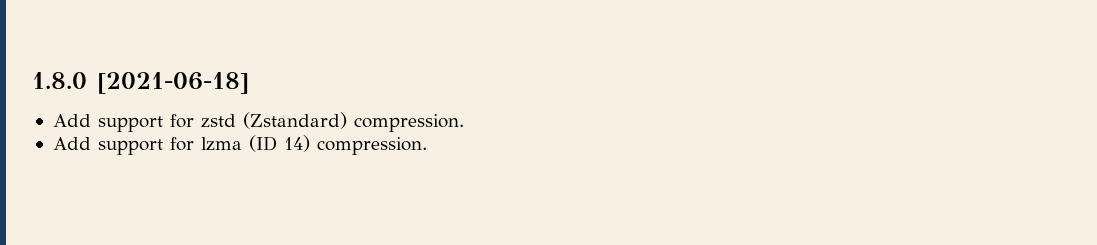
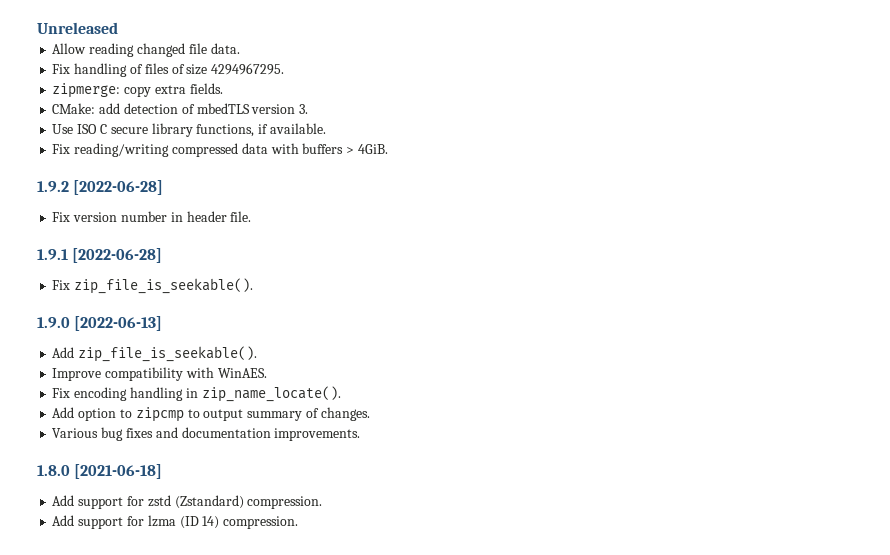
+ Unreleased
+ Allow reading changed file data.
+ Fix handling of files of size 4294967295.
+ zipmerge: copy extra fields.
+ CMake: add detection of mbedTLS version 3.
+ Use ISO C secure library functions, if available.
+ Fix reading/writing compressed data with buffers > 4GiB.
+ 1.9.2 [2022-06-28]
+ Fix version number in header file.
+ 1.9.1 [2022-06-28]
+ Fix zip_file_is_seekable().
+ 1.9.0 [2022-06-13]
+ Add zip_file_is_seekable().
+ Improve compatibility with WinAES.
+ Fix encoding handling in zip_name_locate().
+ Add option to zipcmp to output summary of changes.
+ Various bug fixes and documentation improvements.

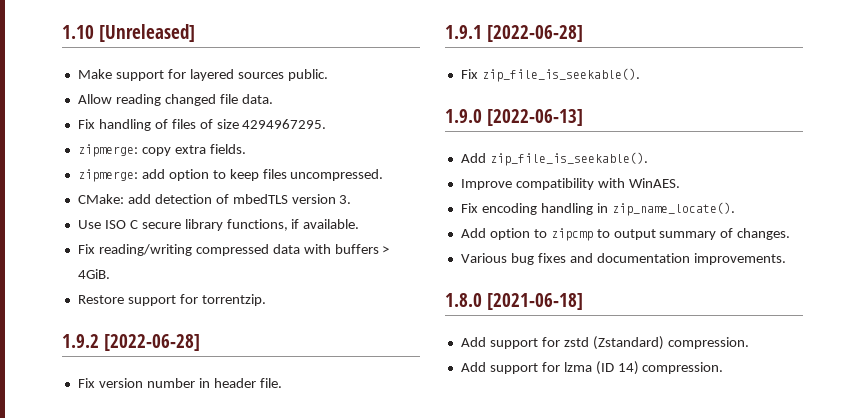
- Unreleased
+ 1.10 [Unreleased]
+ Make support for layered sources public.
+ zipmerge: add option to keep files uncompressed.
+ Restore support for torrentzip.

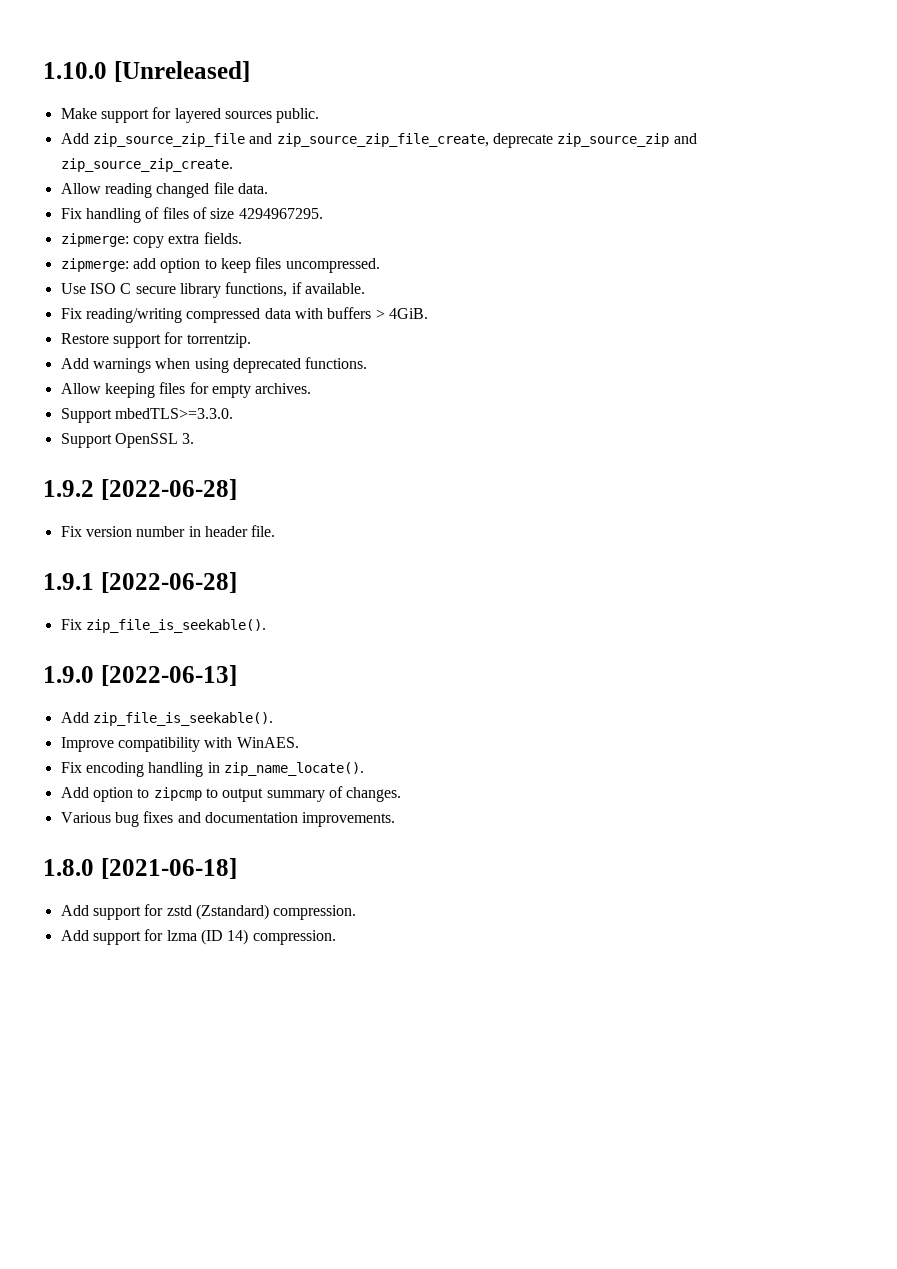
- 1.10 [Unreleased]
+ 1.10.0 [Unreleased]
+ Add zip_source_zip_file and zip_source_zip_file_create, deprecate zip_source_zip and zip_source_zip_create.
- CMake: add detection of mbedTLS version 3.
+ Add warnings when using deprecated functions.
+ Allow keeping files for empty archives.
+ Support mbedTLS>=3.3.0.
+ Support OpenSSL 3.

